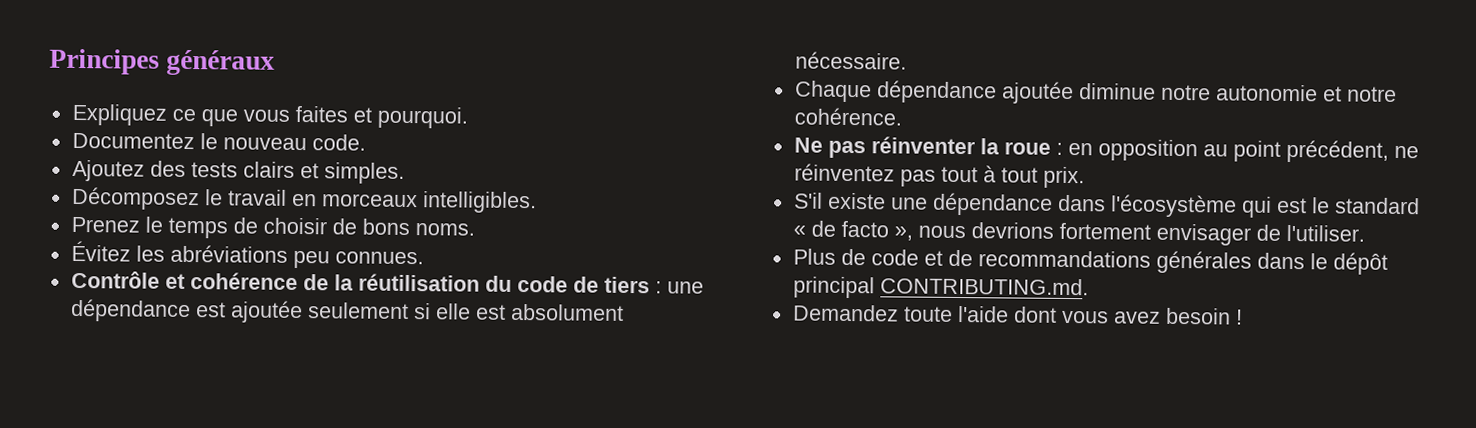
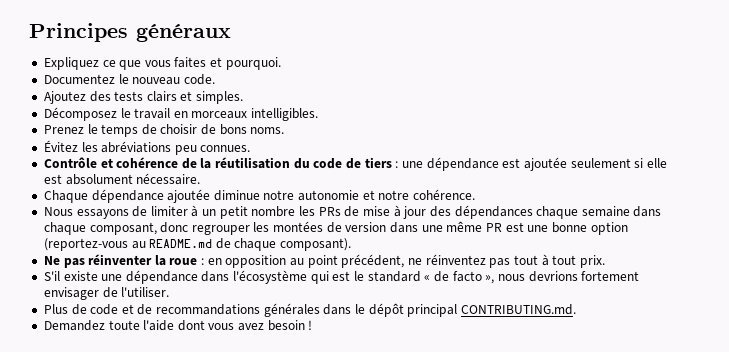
+ Nous essayons de limiter à un petit nombre les PRs de mise à jour des dépendances chaque semaine dans chaque composant, donc regrouper les montées de version dans une même PR est une bonne option (reportez-vous au README.md de chaque composant).

